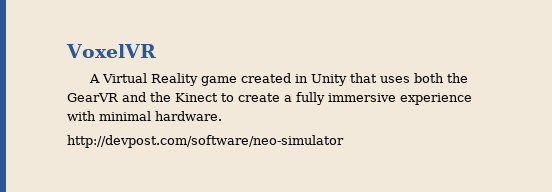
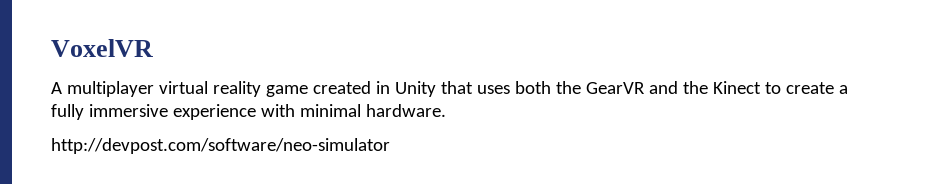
- A Virtual Reality game created in Unity that uses both the GearVR and the Kinect to create a fully immersive experience with minimal hardware.
+ A multiplayer virtual reality game created in Unity that uses both the GearVR and the Kinect to create a fully immersive experience with minimal hardware.

